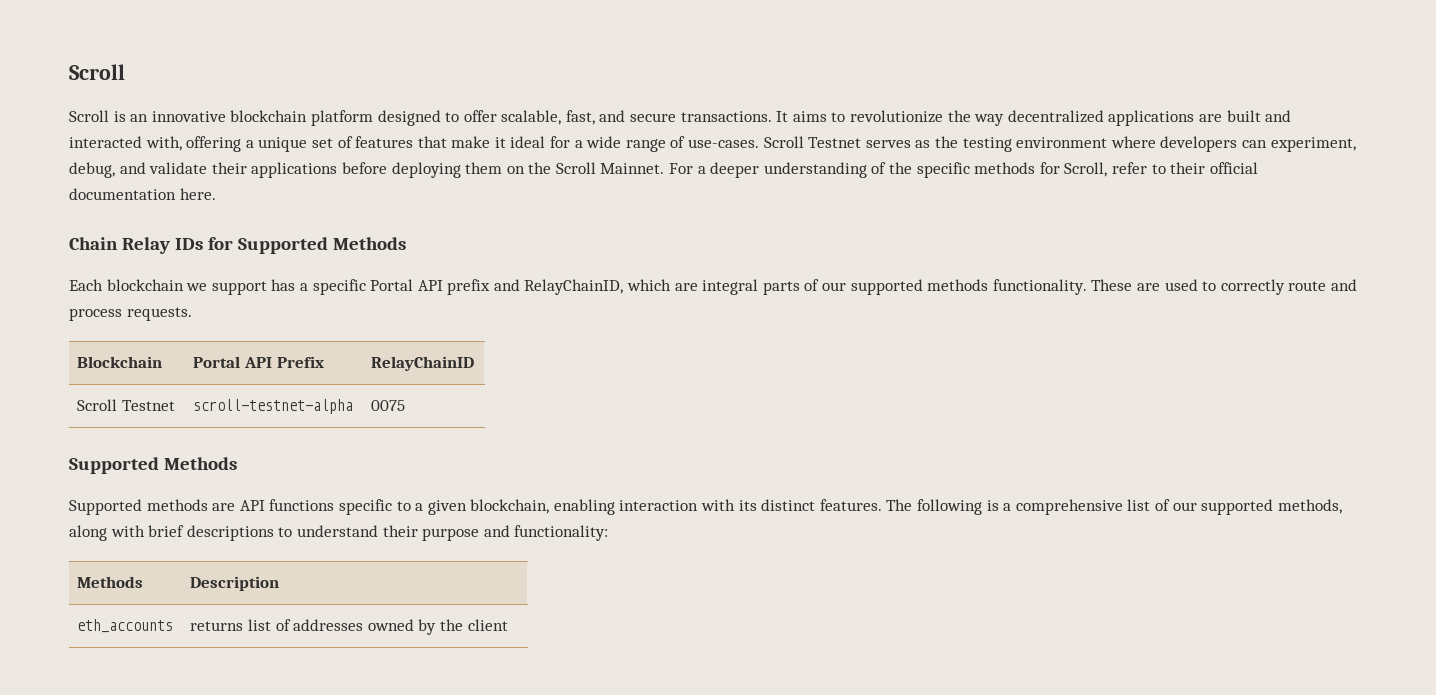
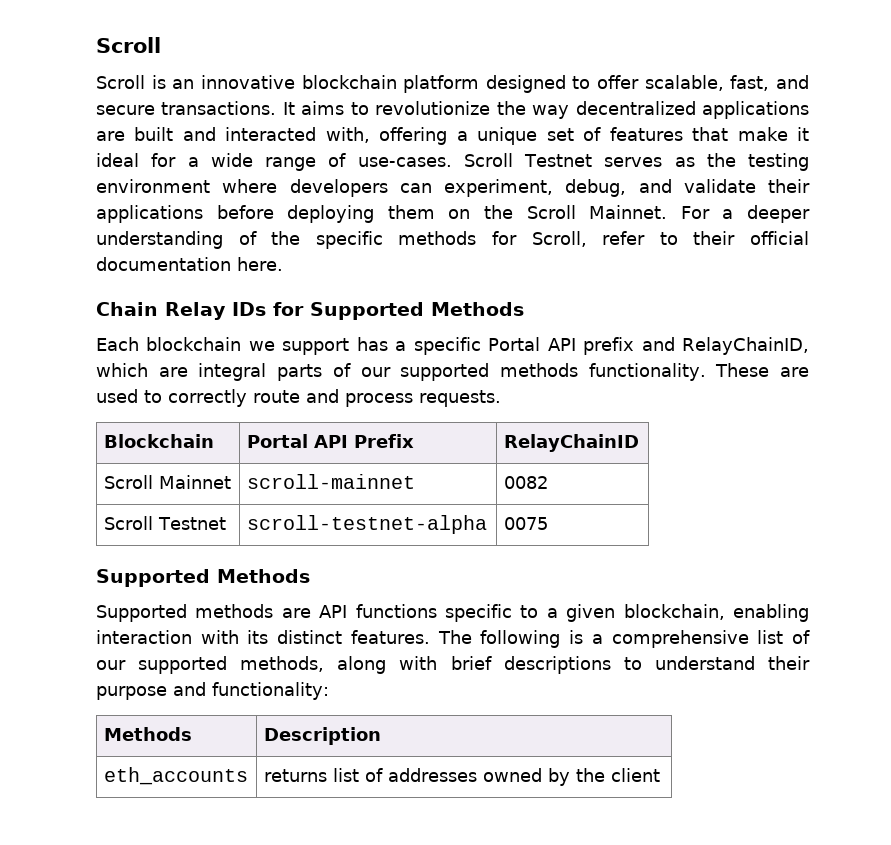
+ Scroll Mainnet | scroll-mainnet | 0082

